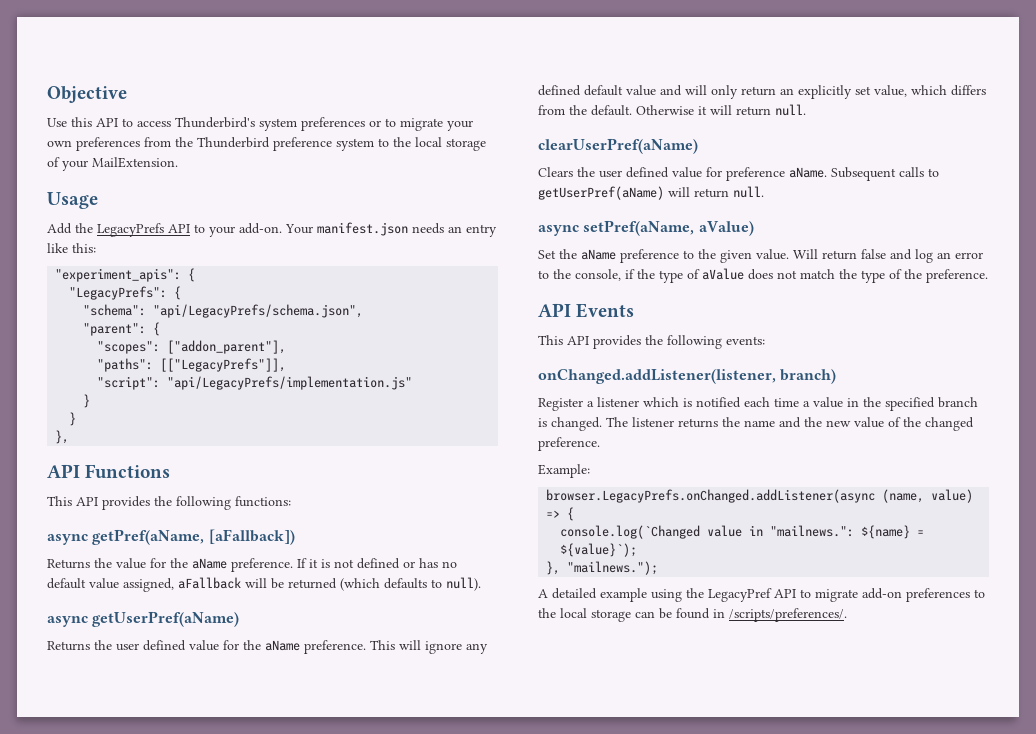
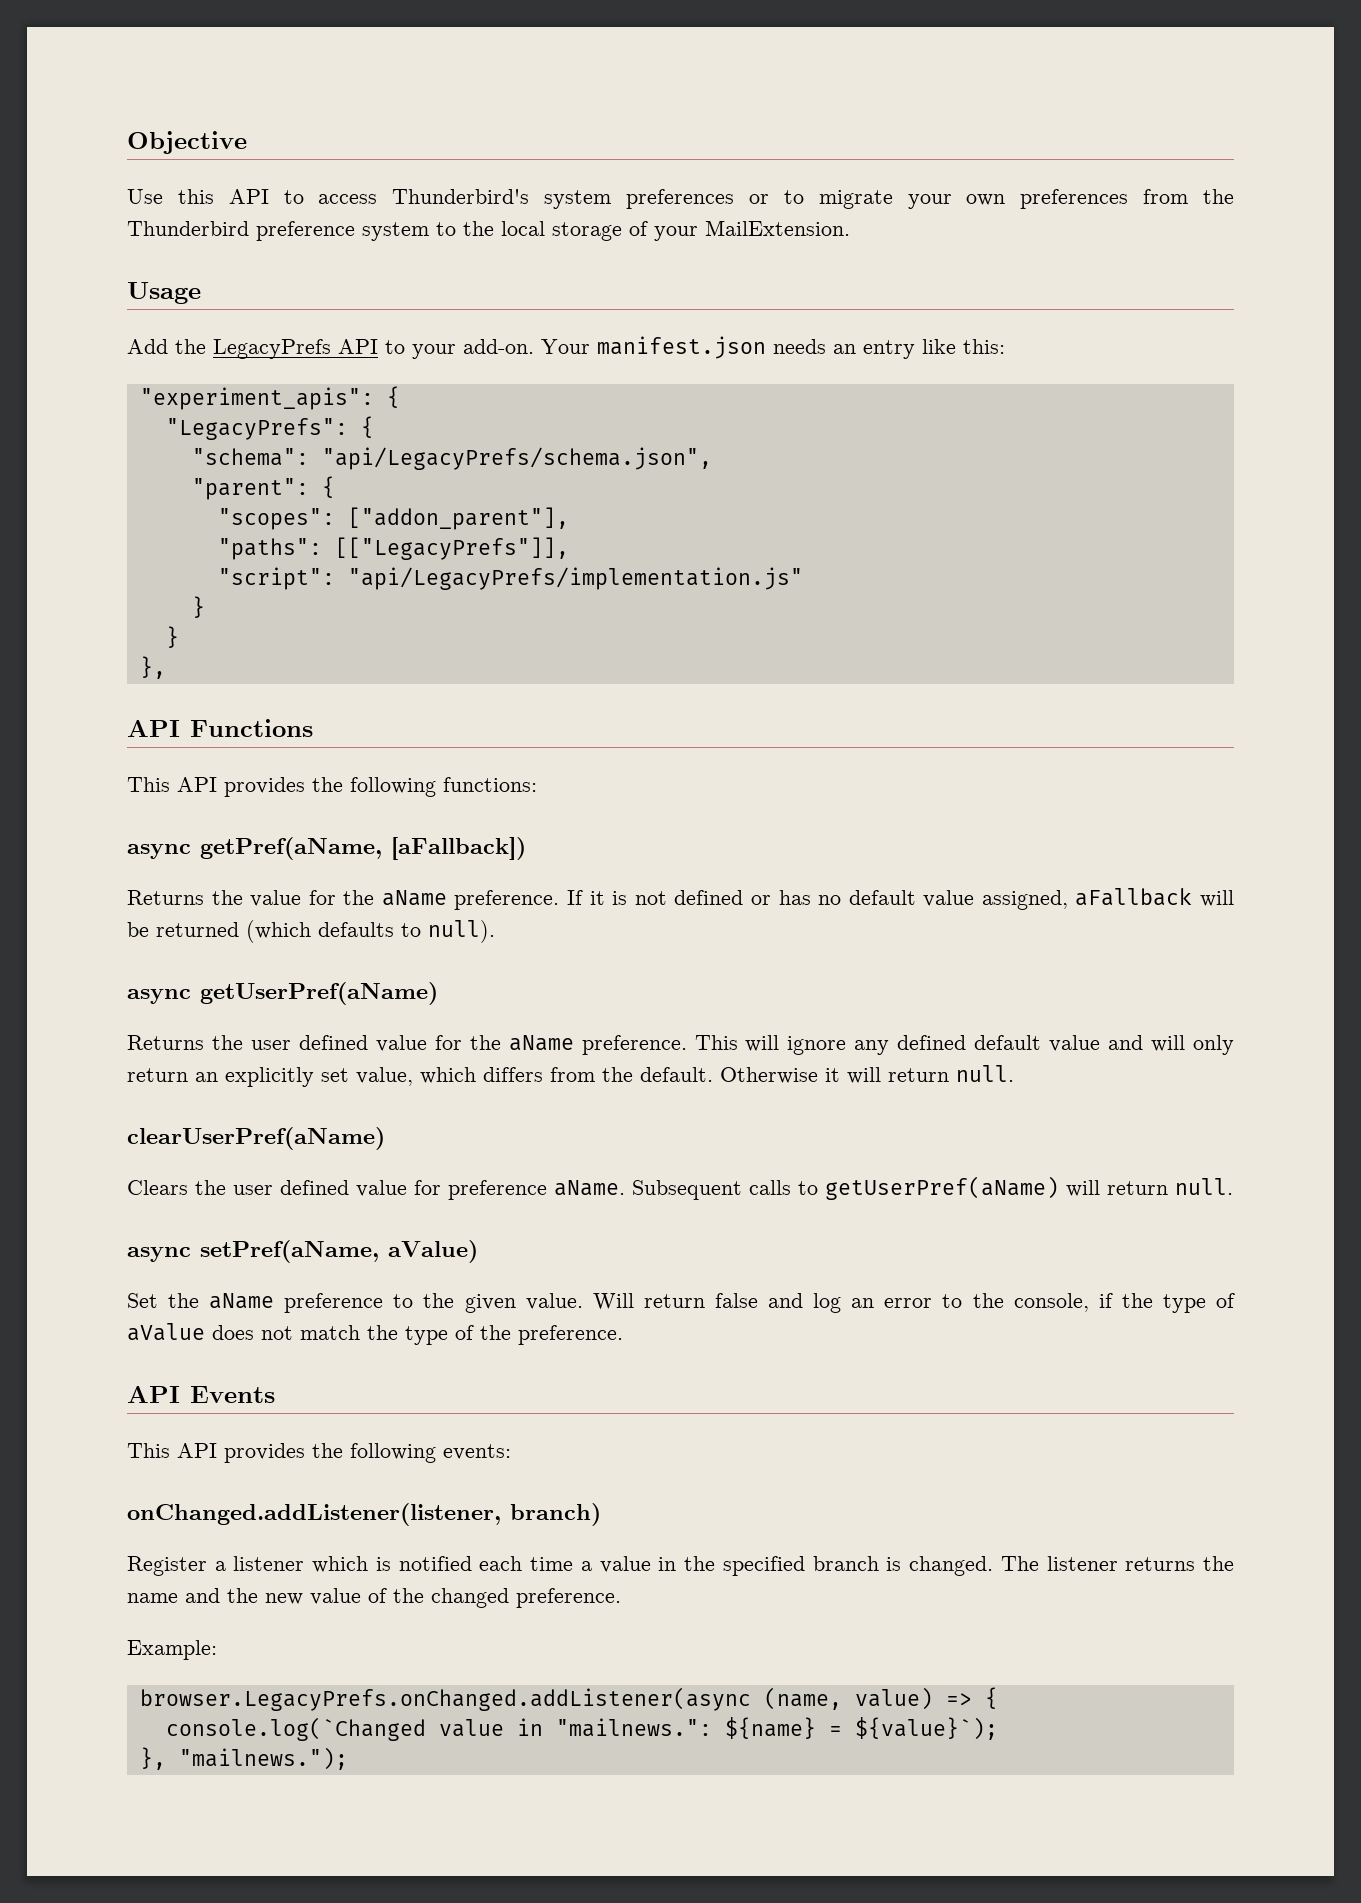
- A detailed example using the LegacyPref API to migrate add-on preferences to the local storage can be found in /scripts/preferences/.

